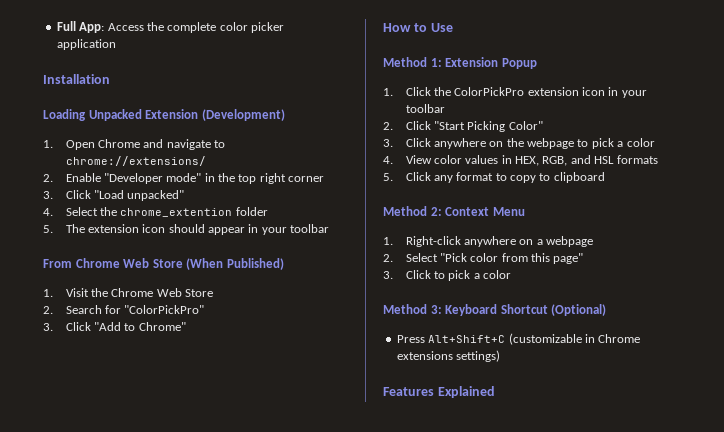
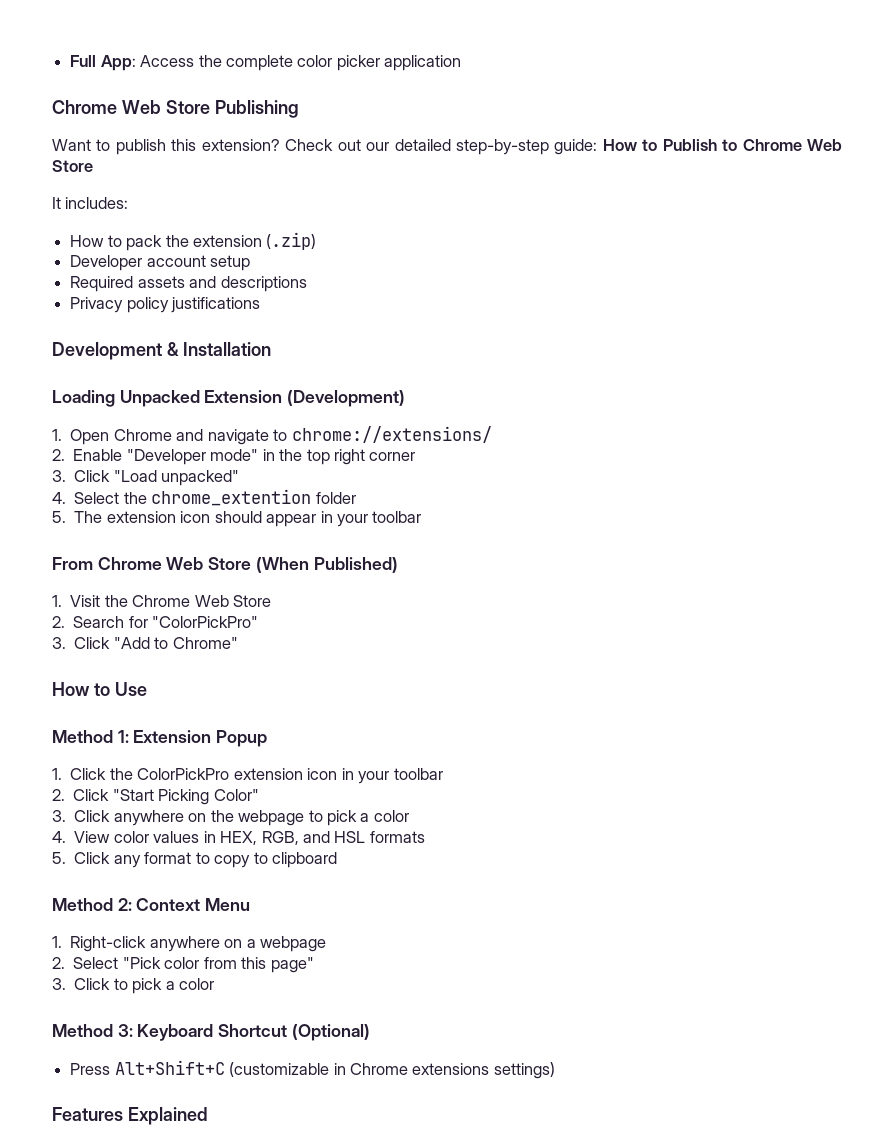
- Installation
+ Chrome Web Store Publishing
+ Want to publish this extension? Check out our detailed step-by-step guide: How to Publish to Chrome Web Store
+ It includes:
+ How to pack the extension (.zip)
+ Developer account setup
+ Required assets and descriptions
+ Privacy policy justifications
+ Development & Installation

